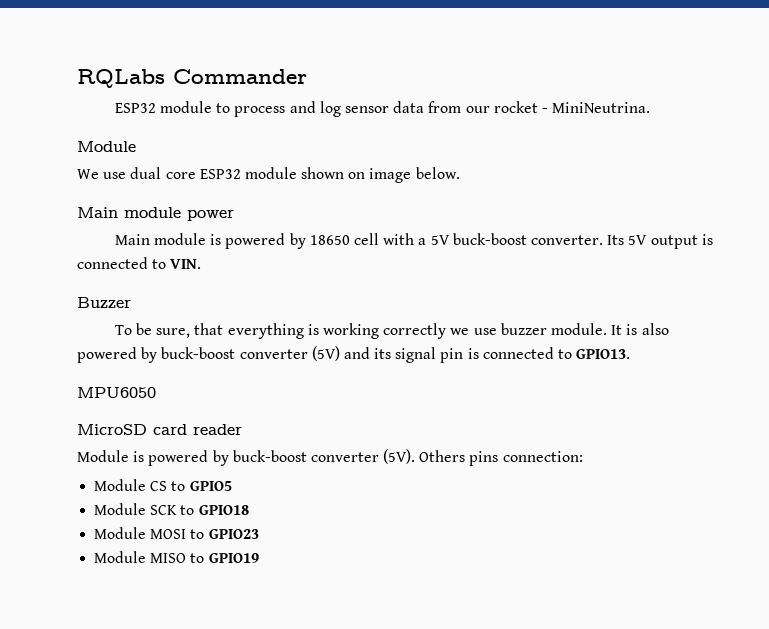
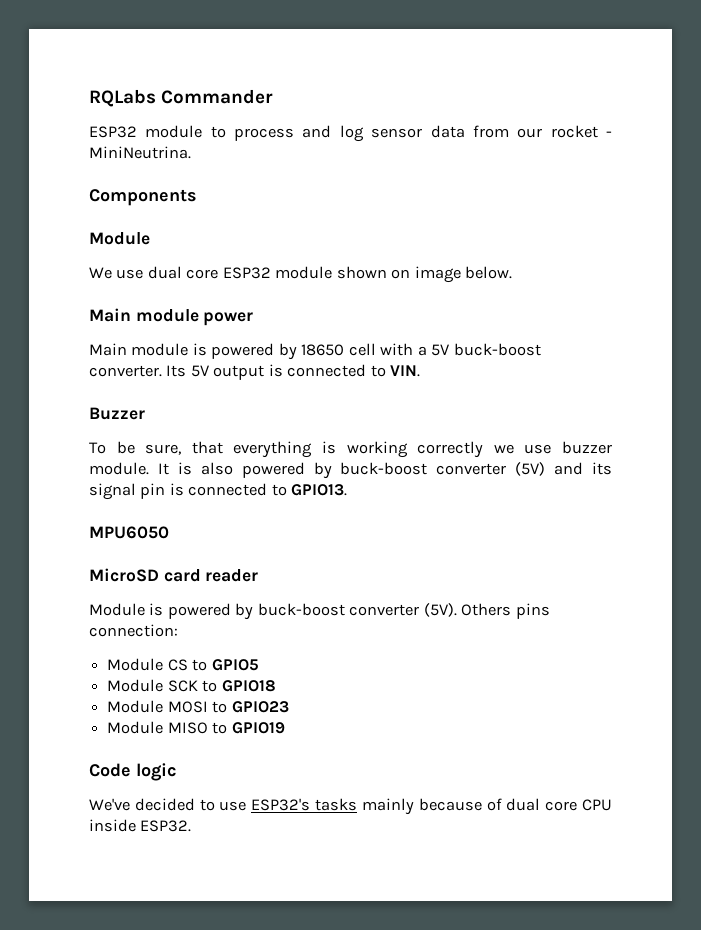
+ Components
+ Code logic
+ We've decided to use ESP32's tasks mainly because of dual core CPU inside ESP32.

